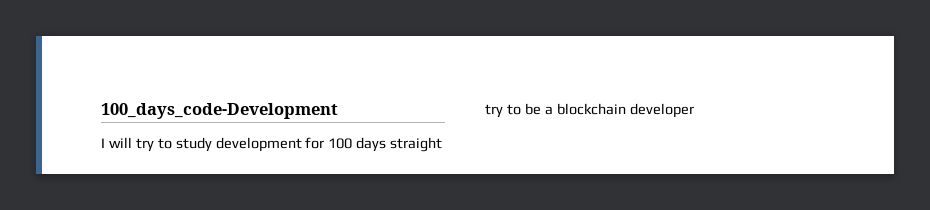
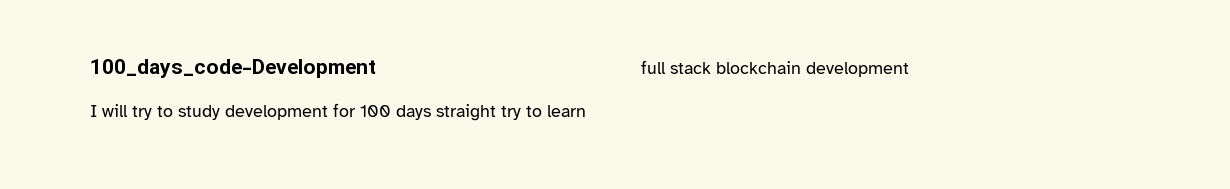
- I will try to study development for 100 days straight try to be a blockchain developer
+ I will try to study development for 100 days straight try to learn full stack blockchain development

